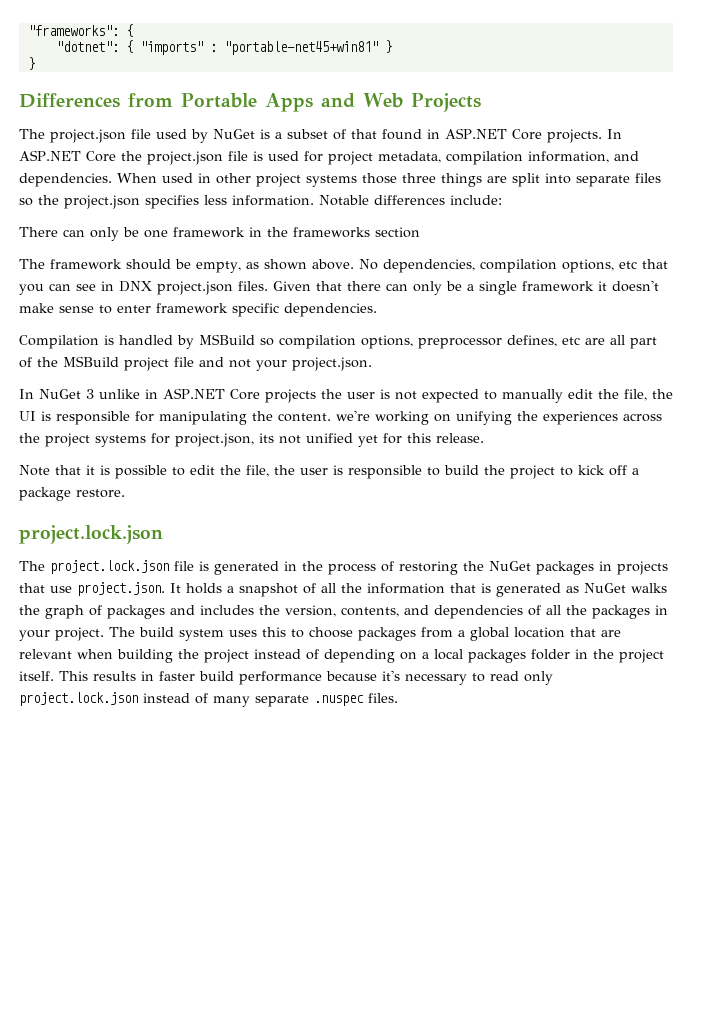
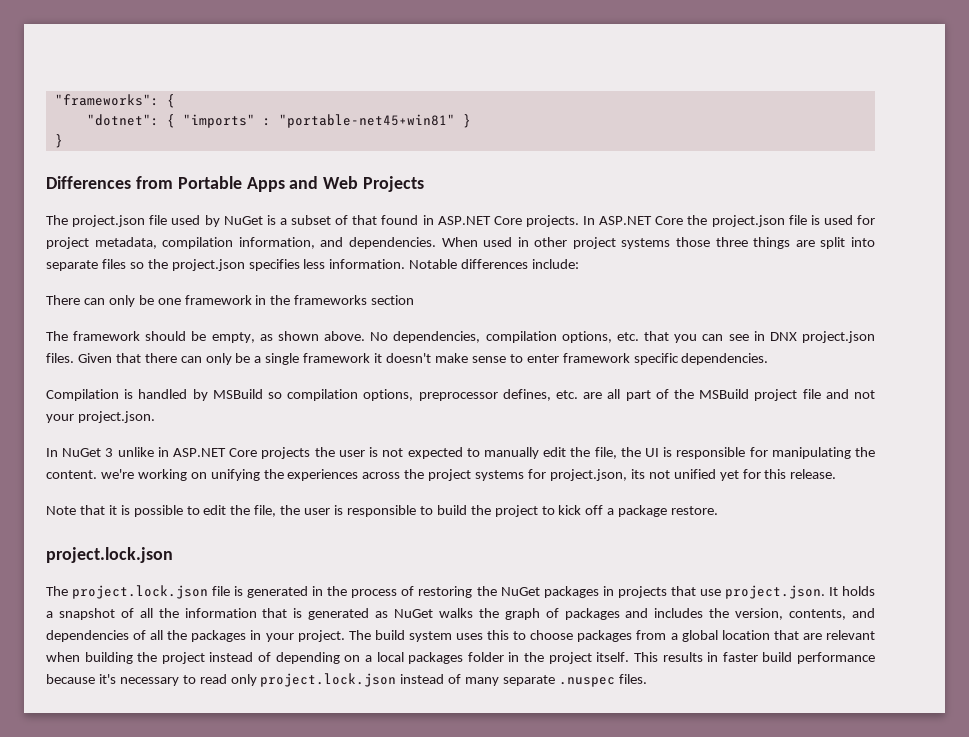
- No dependencies, compilation options, etc that you can see in DNX project.json files.
+ No dependencies, compilation options, etc. that you can see in DNX project.json files.
- Compilation is handled by MSBuild so compilation options, preprocessor defines, etc are all part of the MSBuild project file and not your project.json.
+ Compilation is handled by MSBuild so compilation options, preprocessor defines, etc. are all part of the MSBuild project file and not your project.json.

